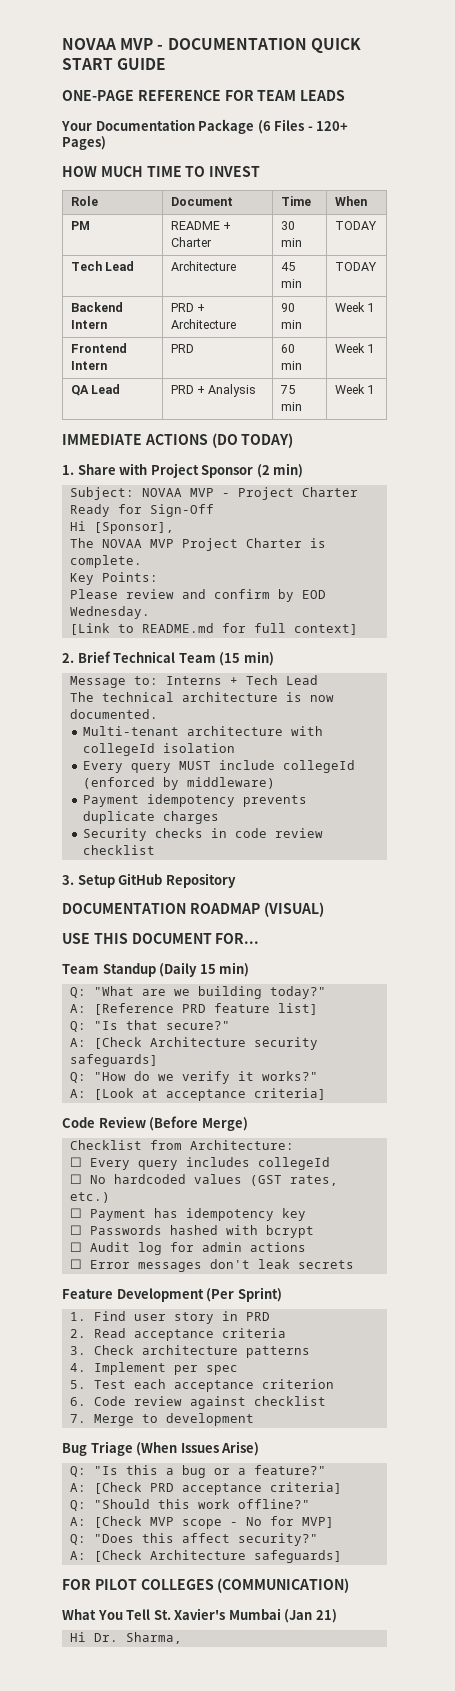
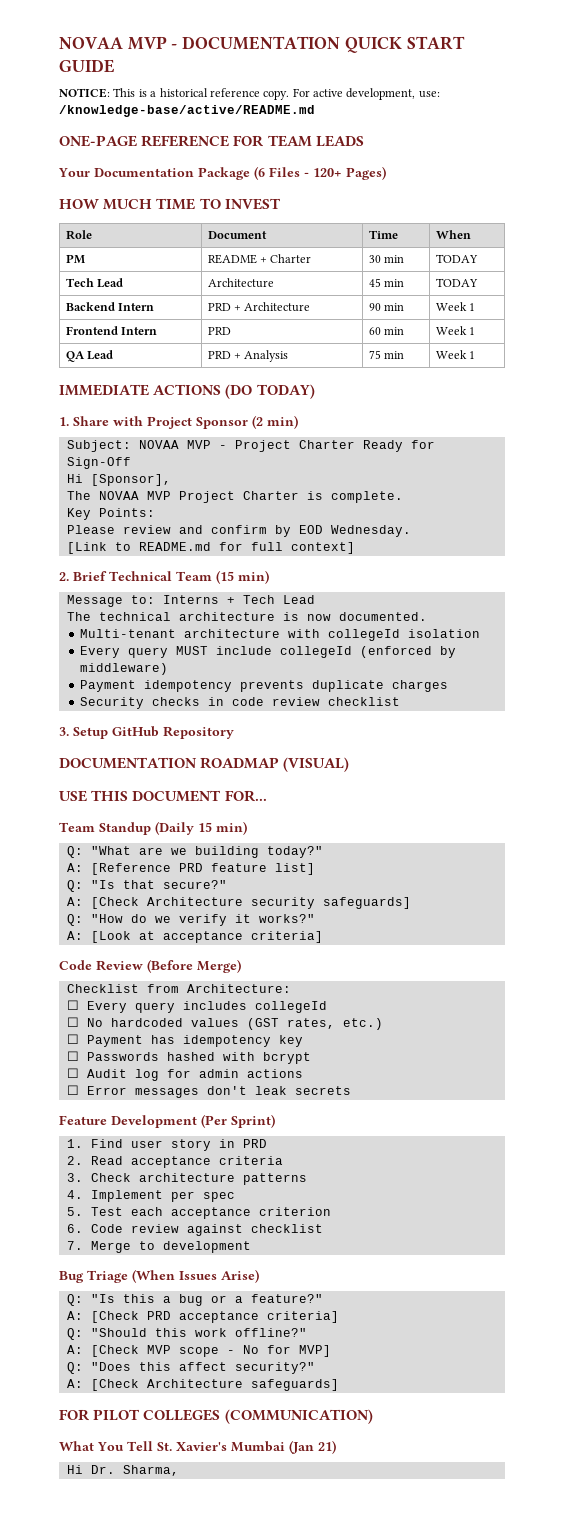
+ NOTICE: This is a historical reference copy. For active development, use: /knowledge-base/active/README.md

